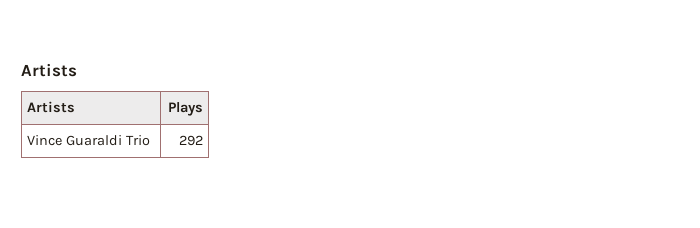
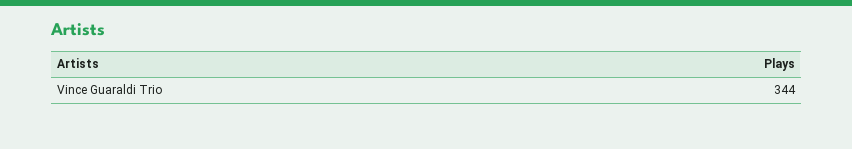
- Vince Guaraldi Trio | 292
+ Vince Guaraldi Trio | 344

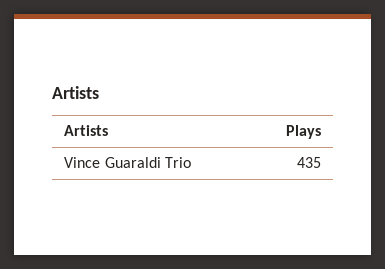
- Vince Guaraldi Trio | 344
+ Vince Guaraldi Trio | 435

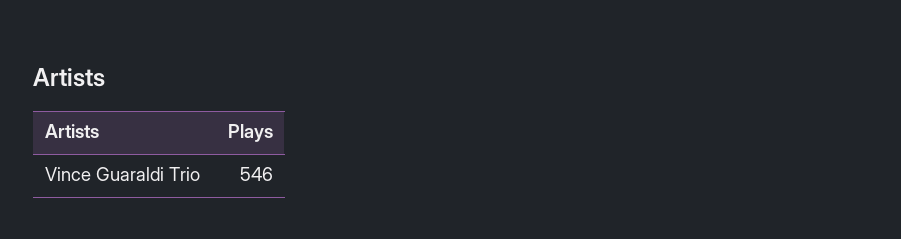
- Vince Guaraldi Trio | 435
+ Vince Guaraldi Trio | 546

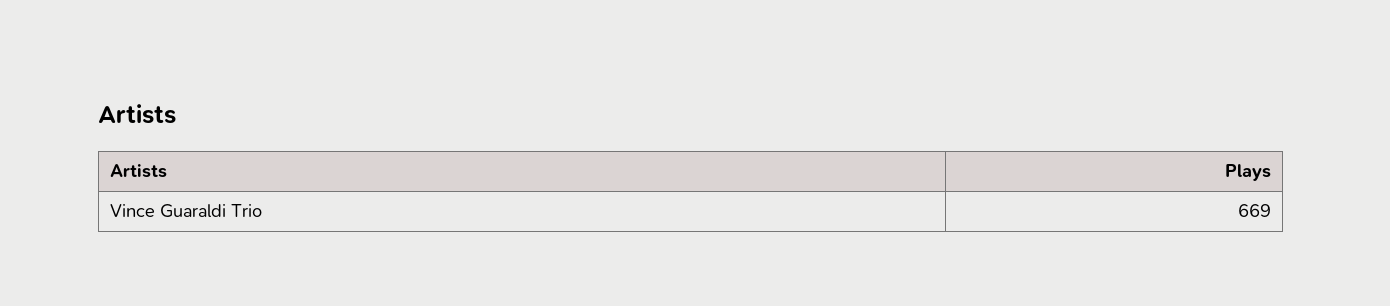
- Vince Guaraldi Trio | 546
+ Vince Guaraldi Trio | 669

